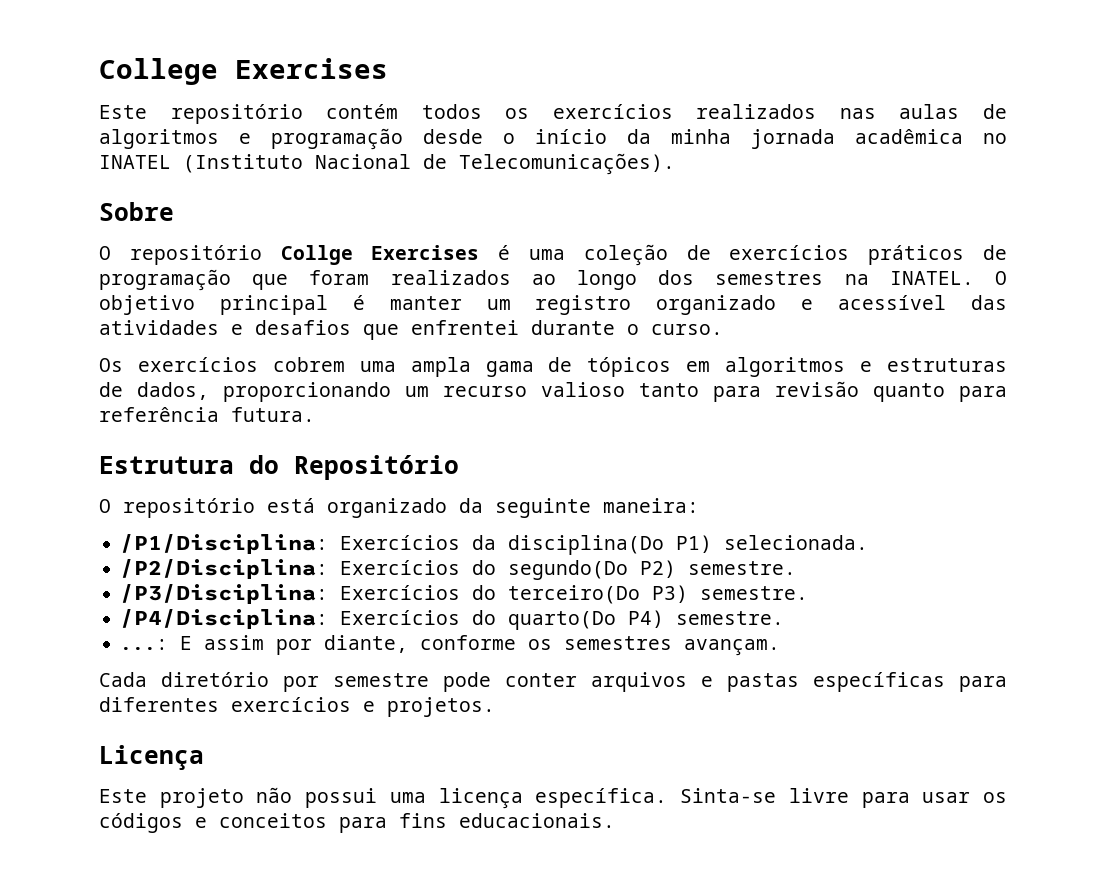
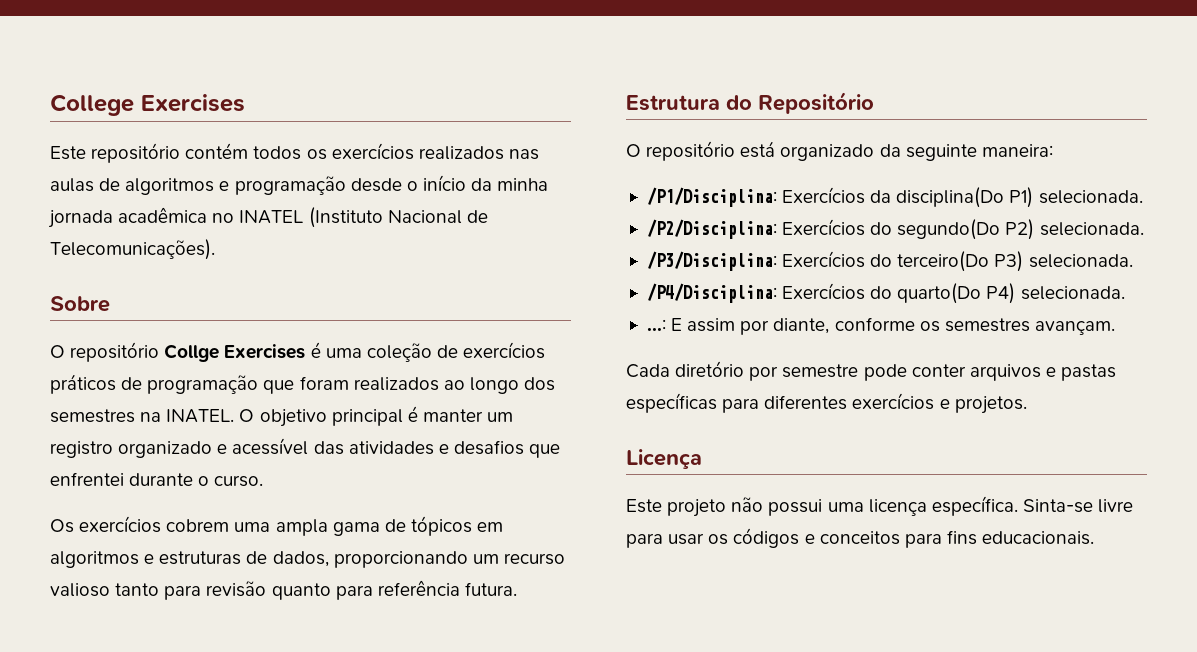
- /P2/Disciplina: Exercícios do segundo(Do P2) semestre.
+ /P2/Disciplina: Exercícios do segundo(Do P2) selecionada.
- /P3/Disciplina: Exercícios do terceiro(Do P3) semestre.
+ /P3/Disciplina: Exercícios do terceiro(Do P3) selecionada.
- /P4/Disciplina: Exercícios do quarto(Do P4) semestre.
+ /P4/Disciplina: Exercícios do quarto(Do P4) selecionada.

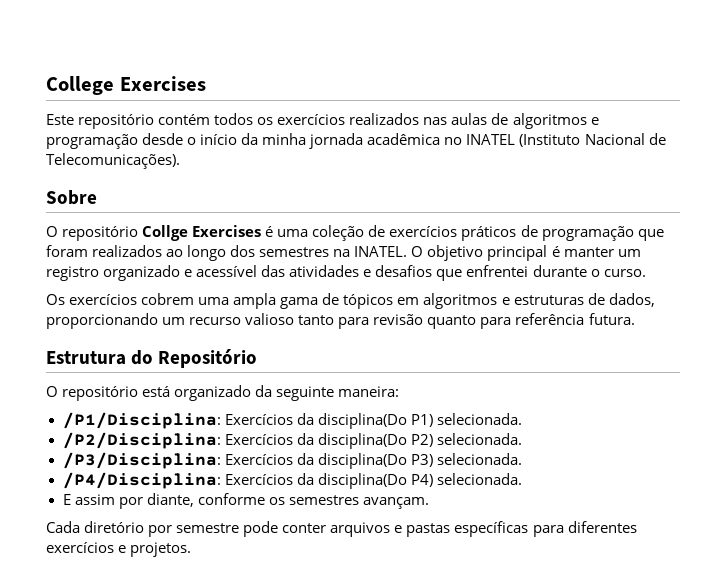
- /P2/Disciplina: Exercícios do segundo(Do P2) selecionada.
+ /P2/Disciplina: Exercícios da disciplina(Do P2) selecionada.
- /P3/Disciplina: Exercícios do terceiro(Do P3) selecionada.
+ /P3/Disciplina: Exercícios da disciplina(Do P3) selecionada.
- /P4/Disciplina: Exercícios do quarto(Do P4) selecionada.
+ /P4/Disciplina: Exercícios da disciplina(Do P4) selecionada.
- ...: E assim por diante, conforme os semestres avançam.
+ E assim por diante, conforme os semestres avançam.
- Licença
- Este projeto não possui uma licença específica. Sinta-se livre para usar os códigos e conceitos para fins educacionais.

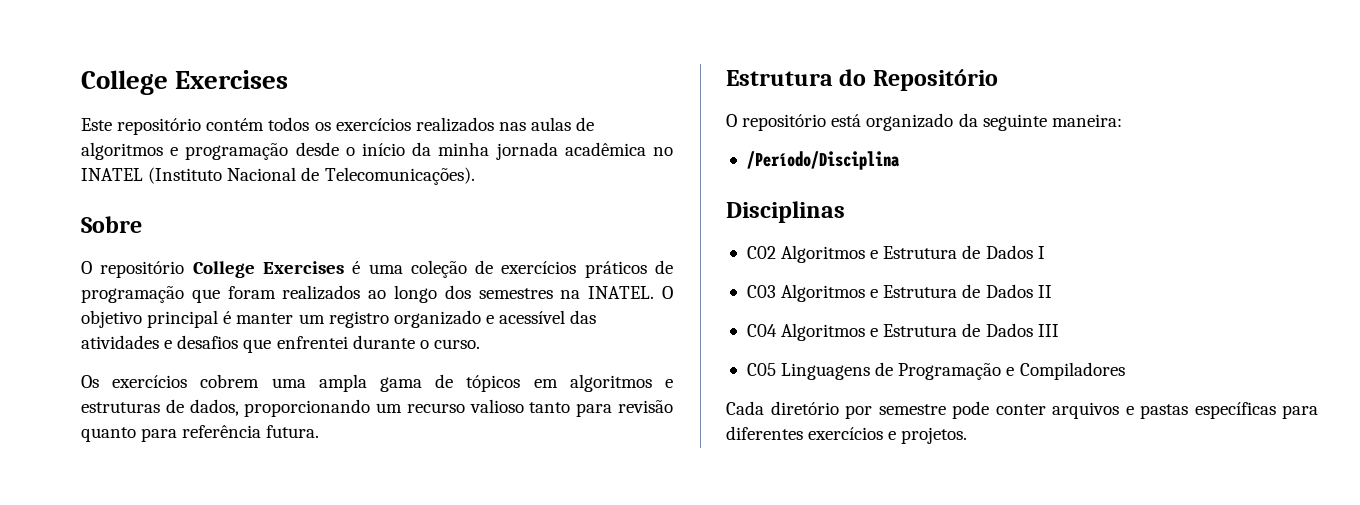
- O repositório Collge Exercises é uma coleção de exercícios práticos de programação que foram realizados ao longo dos semestres na INATEL.
+ O repositório College Exercises é uma coleção de exercícios práticos de programação que foram realizados ao longo dos semestres na INATEL.
- /P1/Disciplina: Exercícios da disciplina(Do P1) selecionada.
- /P2/Disciplina: Exercícios da disciplina(Do P2) selecionada.
- /P3/Disciplina: Exercícios da disciplina(Do P3) selecionada.
- /P4/Disciplina: Exercícios da disciplina(Do P4) selecionada.
- E assim por diante, conforme os semestres avançam.
+ /Período/Disciplina
+ Disciplinas
+ C02 Algoritmos e Estrutura de Dados I
+ C03 Algoritmos e Estrutura de Dados II
+ C04 Algoritmos e Estrutura de Dados III
+ C05 Linguagens de Programação e Compiladores

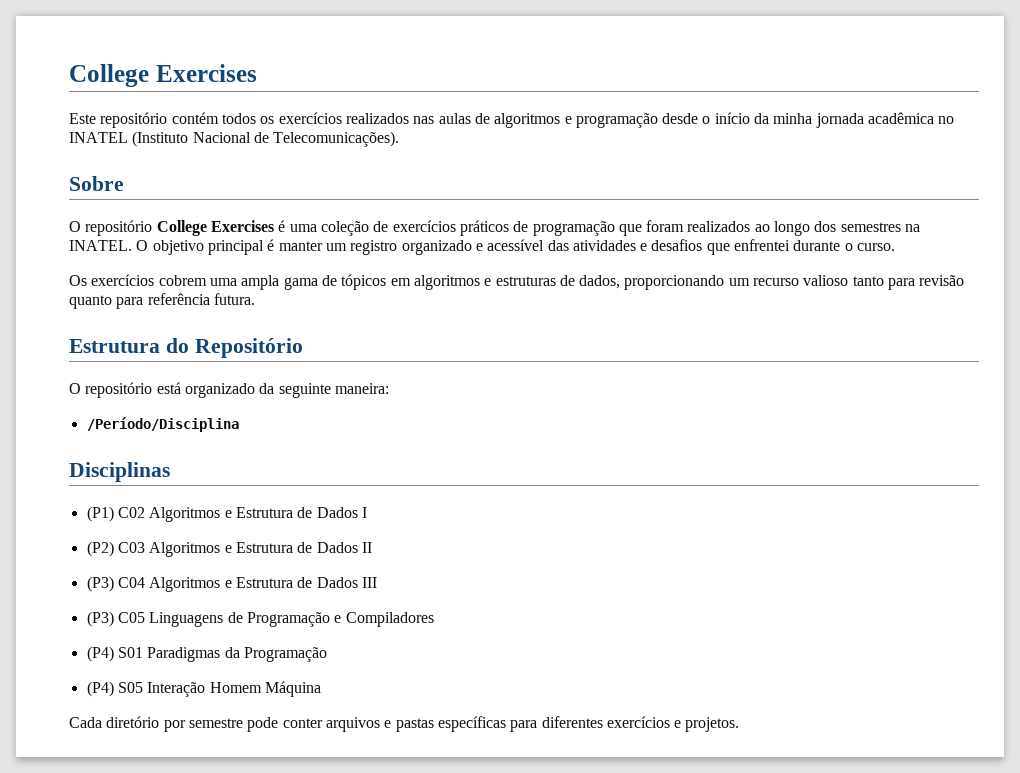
- C02 Algoritmos e Estrutura de Dados I
+ (P1) C02 Algoritmos e Estrutura de Dados I
- C03 Algoritmos e Estrutura de Dados II
+ (P2) C03 Algoritmos e Estrutura de Dados II
- C04 Algoritmos e Estrutura de Dados III
+ (P3) C04 Algoritmos e Estrutura de Dados III
- C05 Linguagens de Programação e Compiladores
+ (P3) C05 Linguagens de Programação e Compiladores
+ (P4) S01 Paradigmas da Programação
+ (P4) S05 Interação Homem Máquina

